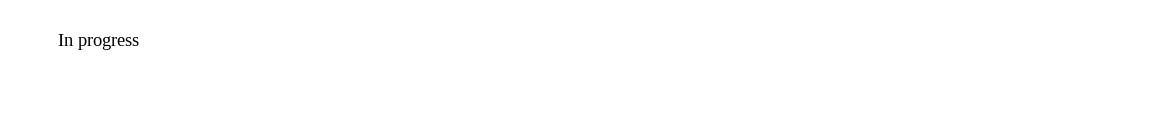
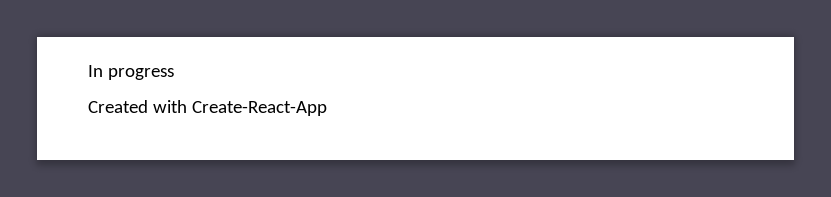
+ Created with Create-React-App

